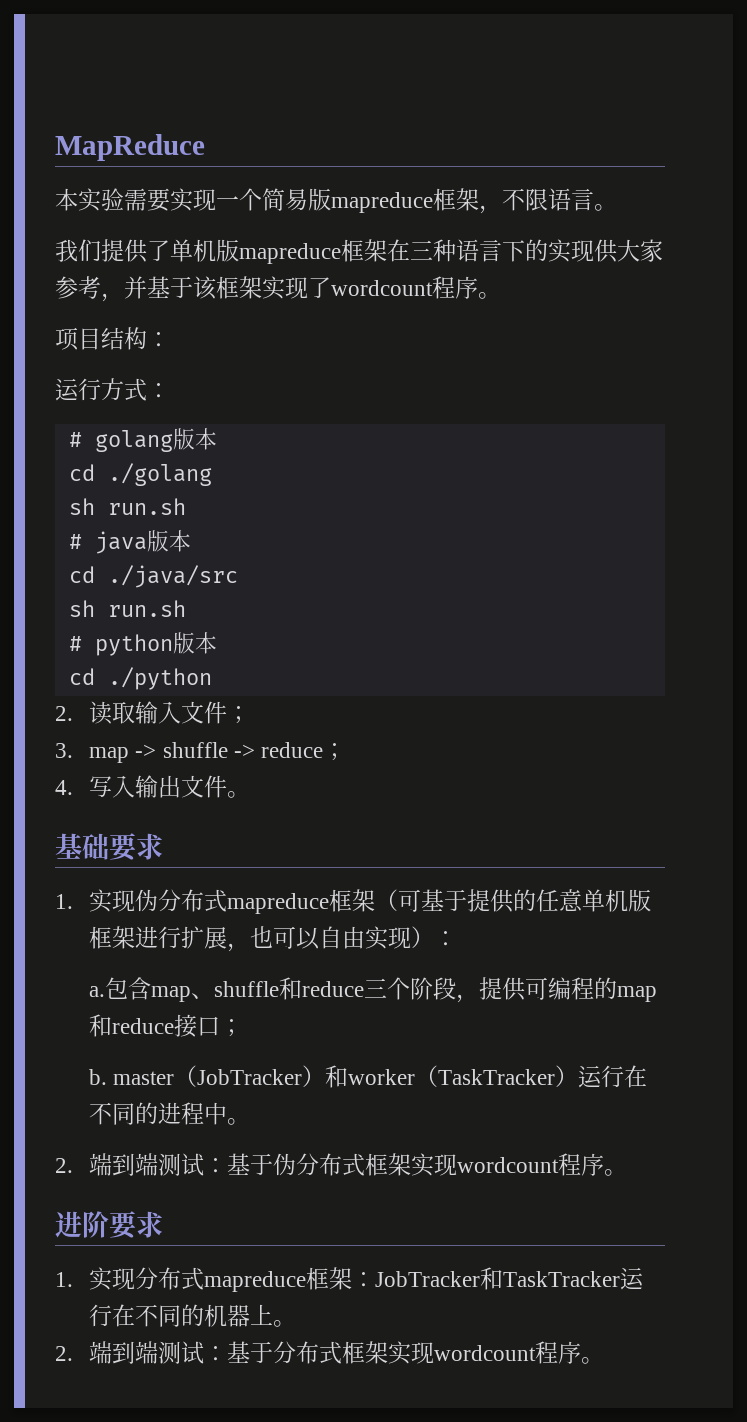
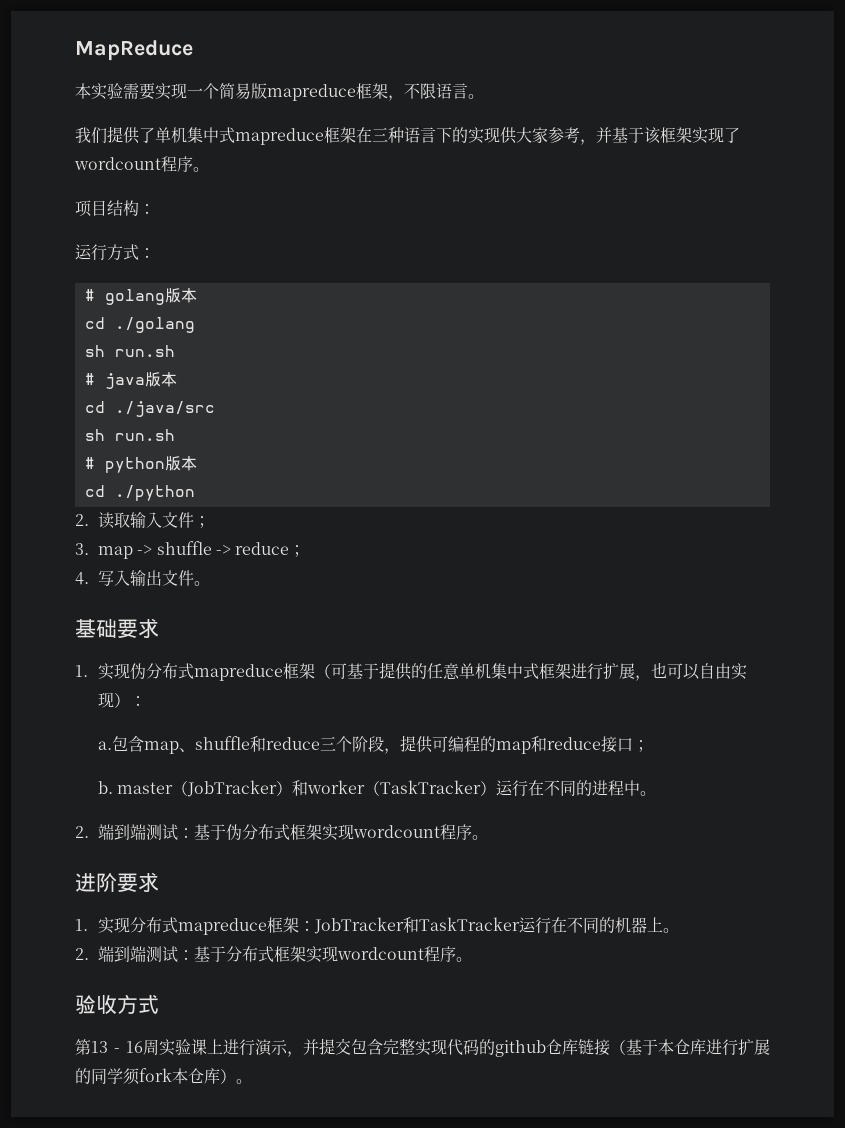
- 我们提供了单机版mapreduce框架在三种语言下的实现供大家参考，并基于该框架实现了wordcount程序。
+ 我们提供了单机集中式mapreduce框架在三种语言下的实现供大家参考，并基于该框架实现了wordcount程序。
- 1.实现伪分布式mapreduce框架（可基于提供的任意单机版框架进行扩展，也可以自由实现）：
+ 1.实现伪分布式mapreduce框架（可基于提供的任意单机集中式框架进行扩展，也可以自由实现）：
+ 验收方式
+ 第13 - 16周实验课上进行演示，并提交包含完整实现代码的github仓库链接（基于本仓库进行扩展的同学须fork本仓库）。

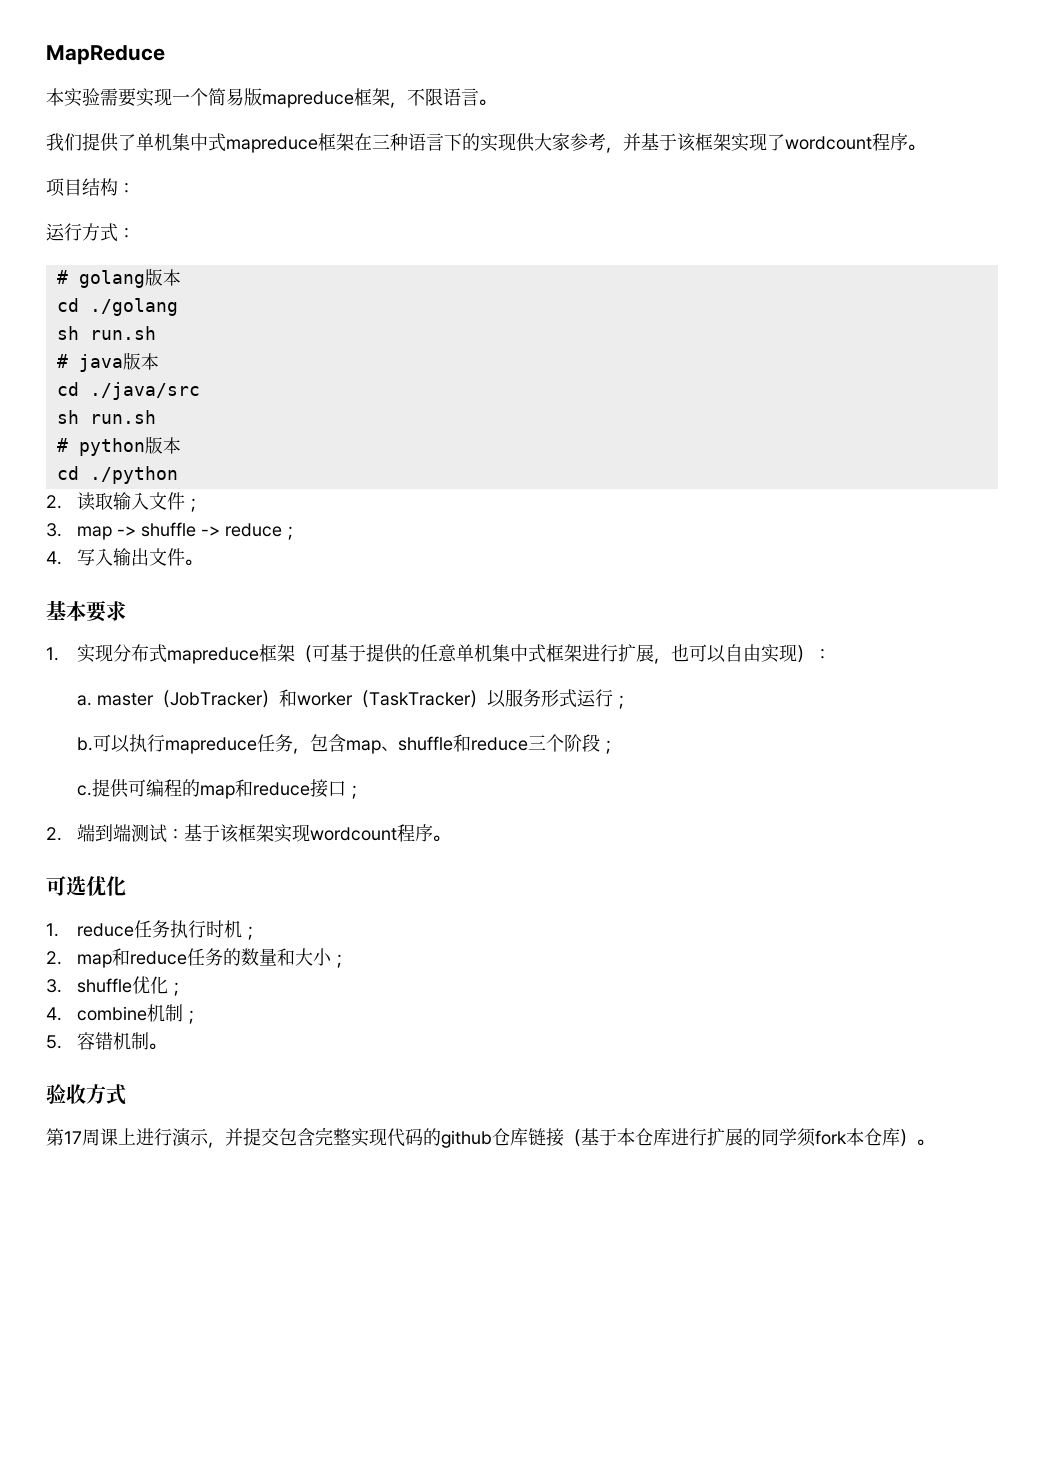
- 基础要求
- 1.实现伪分布式mapreduce框架（可基于提供的任意单机集中式框架进行扩展，也可以自由实现）：
+ 基本要求
+ 1.实现分布式mapreduce框架（可基于提供的任意单机集中式框架进行扩展，也可以自由实现）：
- a.包含map、shuffle和reduce三个阶段，提供可编程的map和reduce接口；
+ a. master（JobTracker）和worker（TaskTracker）以服务形式运行；
+ b.可以执行mapreduce任务，包含map、shuffle和reduce三个阶段；
+ c.提供可编程的map和reduce接口；
- b. master（JobTracker）和worker（TaskTracker）运行在不同的进程中。
- 2.端到端测试：基于伪分布式框架实现wordcount程序。
- 进阶要求
- 1.实现分布式mapreduce框架：JobTracker和TaskTracker运行在不同的机器上。
- 2.端到端测试：基于分布式框架实现wordcount程序。
+ 2.端到端测试：基于该框架实现wordcount程序。
+ 可选优化
+ 1. reduce任务执行时机；
+ 2. map和reduce任务的数量和大小；
+ 3. shuffle优化；
+ 4. combine机制；
+ 5.容错机制。
- 第13 - 16周实验课上进行演示，并提交包含完整实现代码的github仓库链接（基于本仓库进行扩展的同学须fork本仓库）。
+ 第17周课上进行演示，并提交包含完整实现代码的github仓库链接（基于本仓库进行扩展的同学须fork本仓库）。

